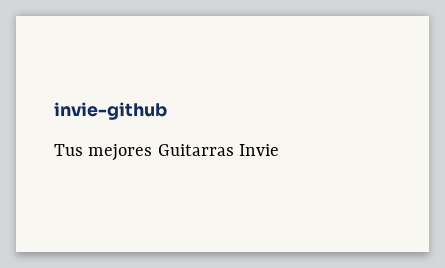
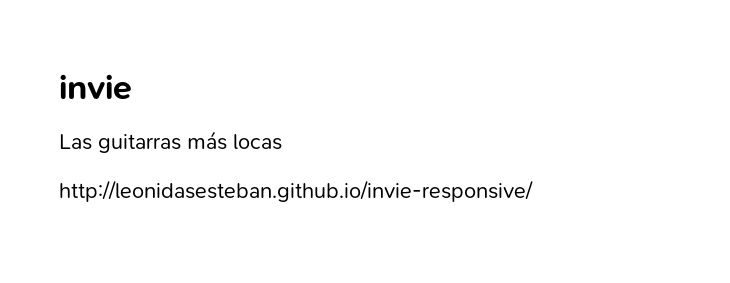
- invie-github
- Tus mejores Guitarras Invie
+ invie
+ Las guitarras más locas
+ http://leonidasesteban.github.io/invie-responsive/

